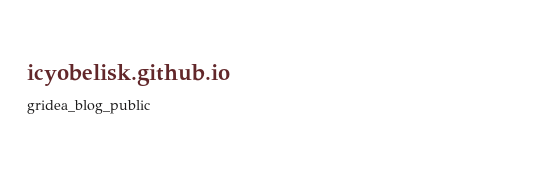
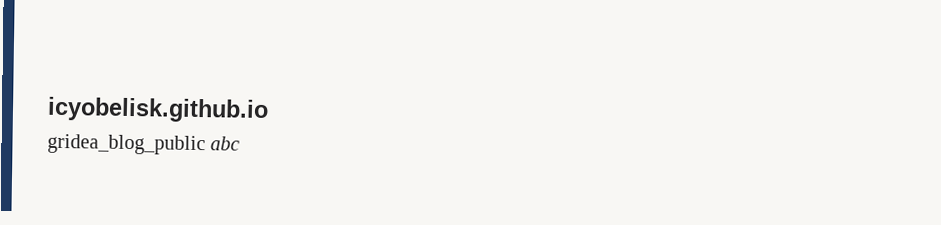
- gridea_blog_public
+ gridea_blog_public abc

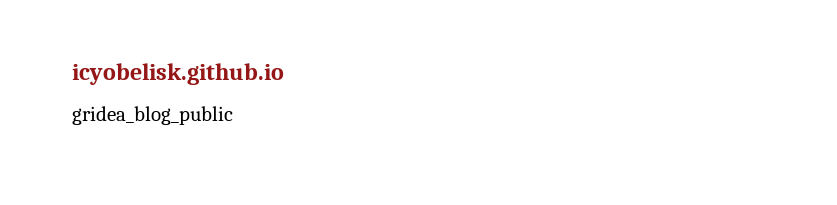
- gridea_blog_public abc
+ gridea_blog_public

